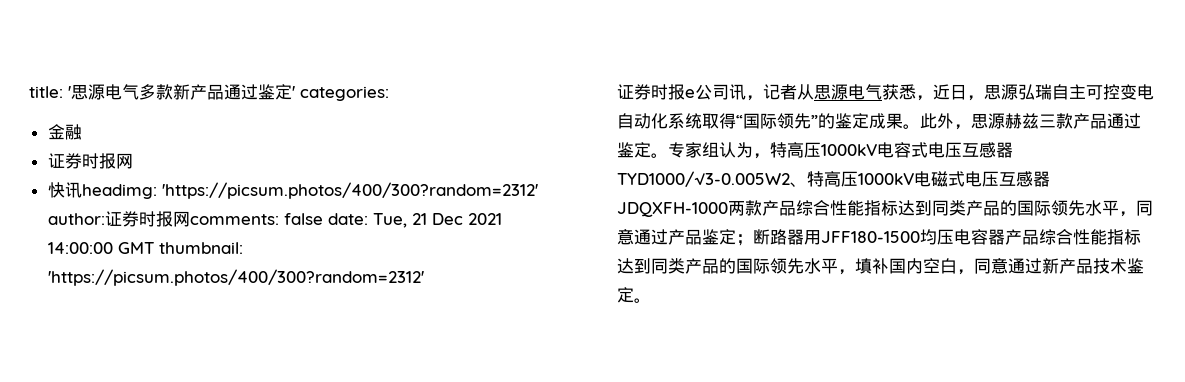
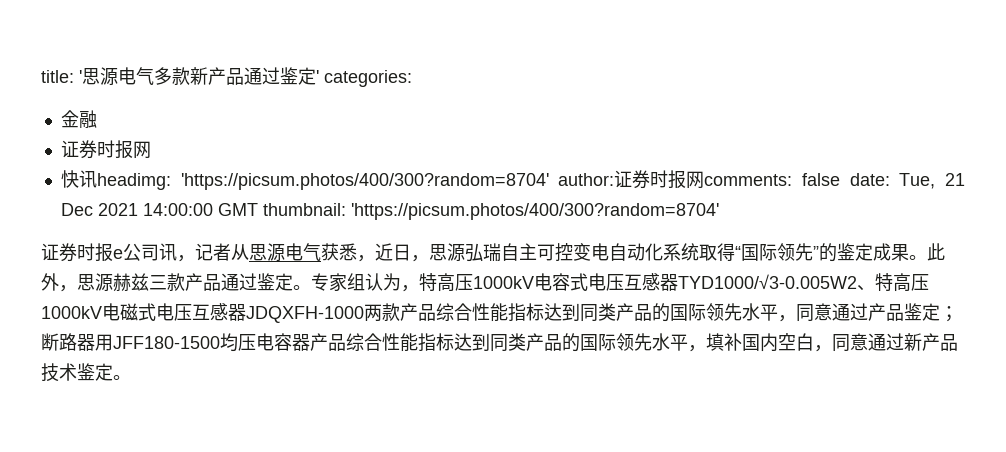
- 快讯headimg: 'https://picsum.photos/400/300?random=2312' author:证券时报网comments: false date: Tue, 21 Dec 2021 14:00:00 GMT thumbnail: 'https://picsum.photos/400/300?random=2312'
+ 快讯headimg: 'https://picsum.photos/400/300?random=8704' author:证券时报网comments: false date: Tue, 21 Dec 2021 14:00:00 GMT thumbnail: 'https://picsum.photos/400/300?random=8704'

